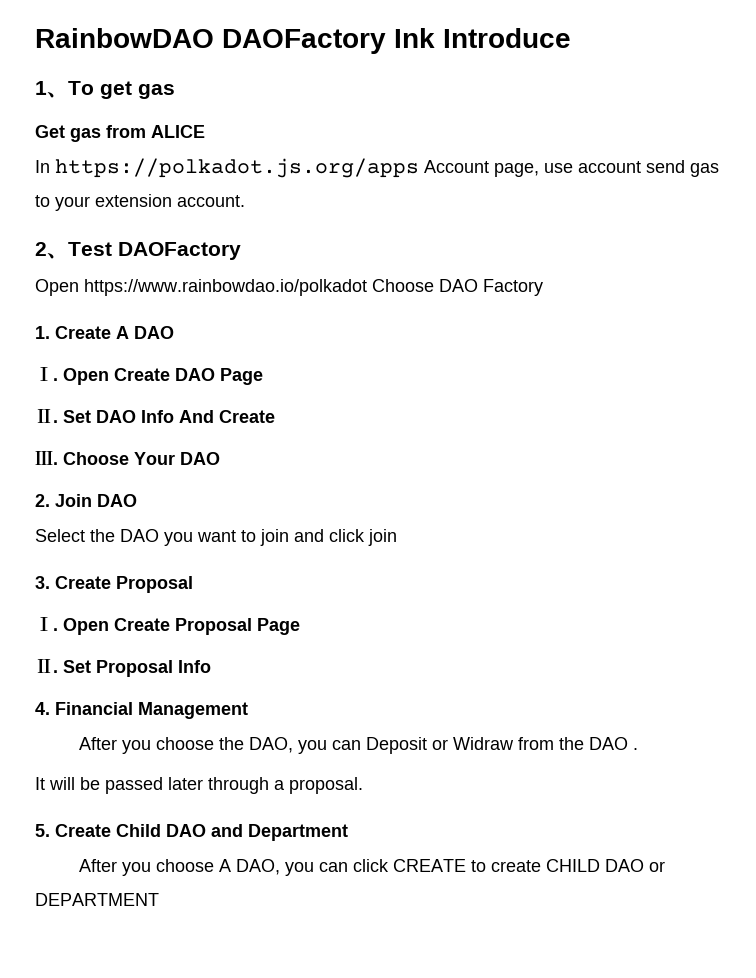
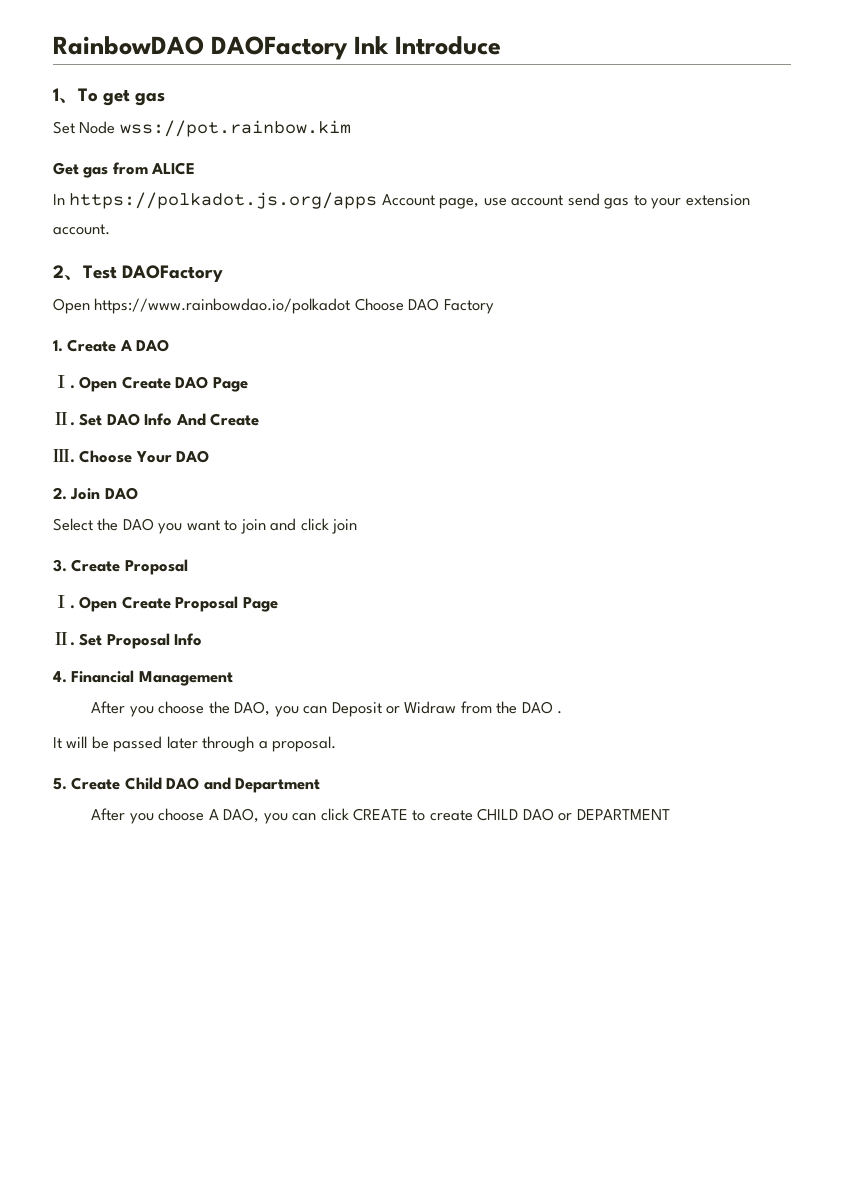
+ Set Node wss://pot.rainbow.kim

